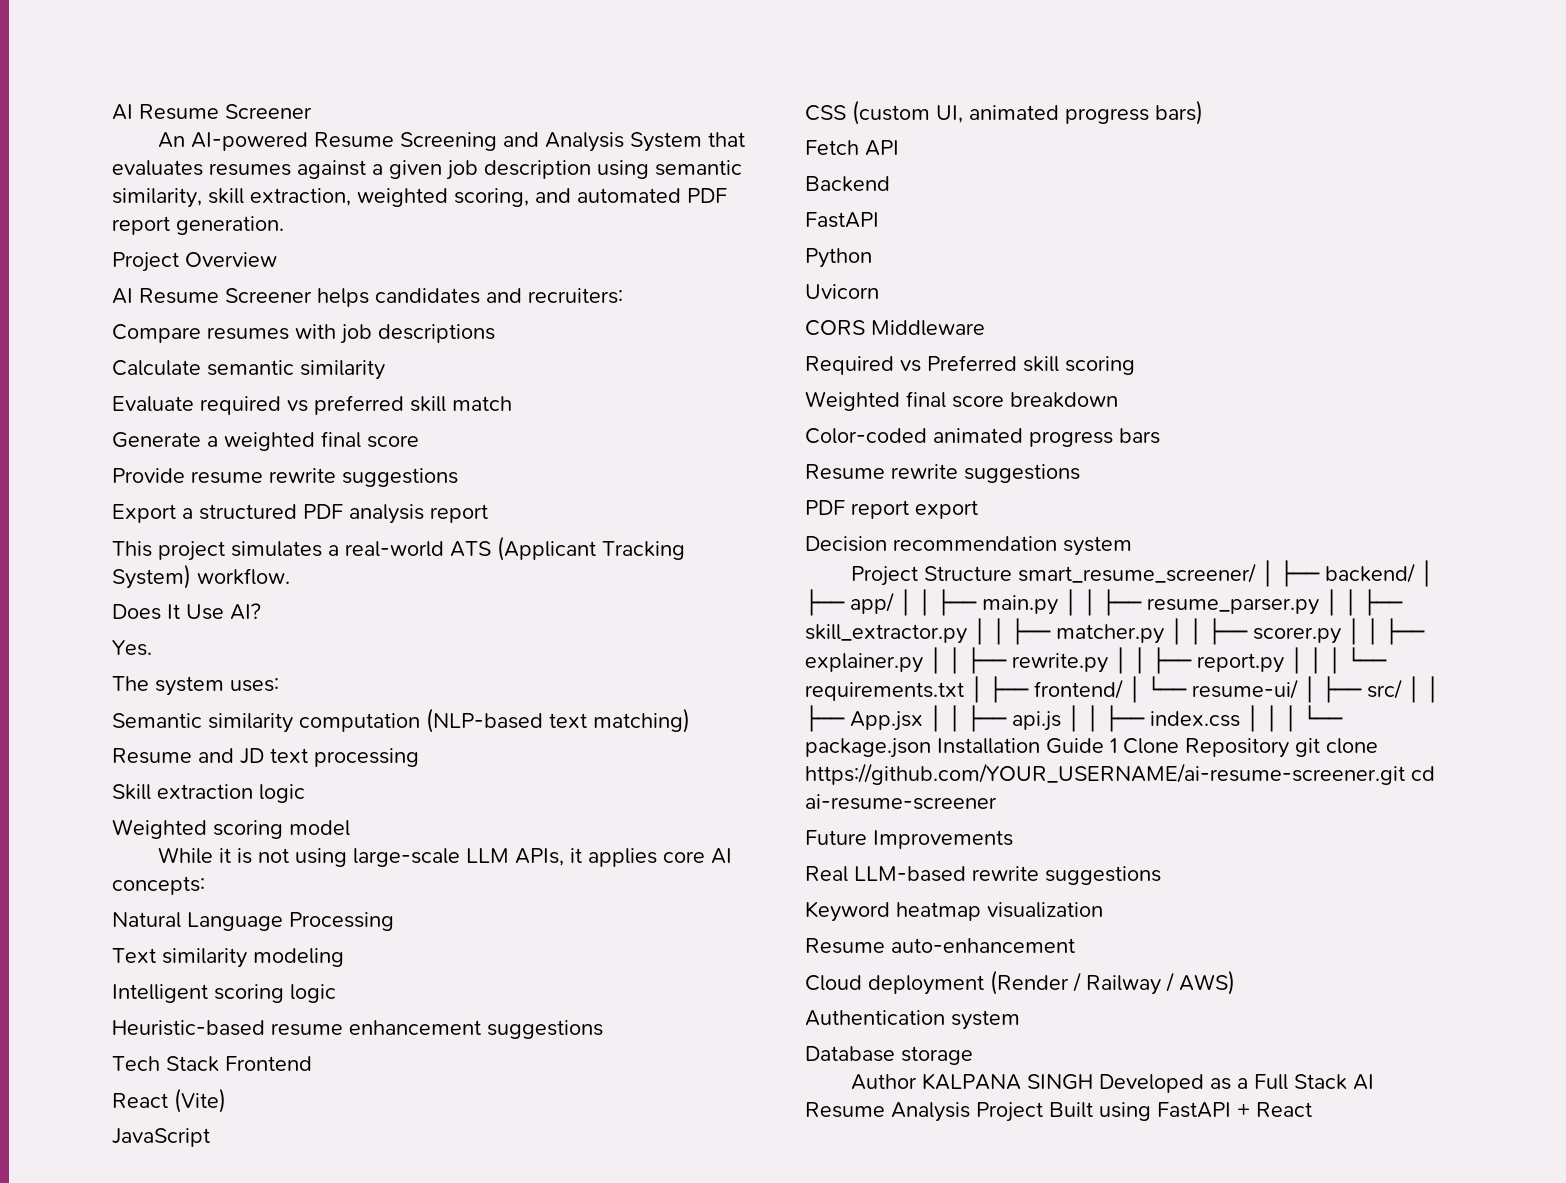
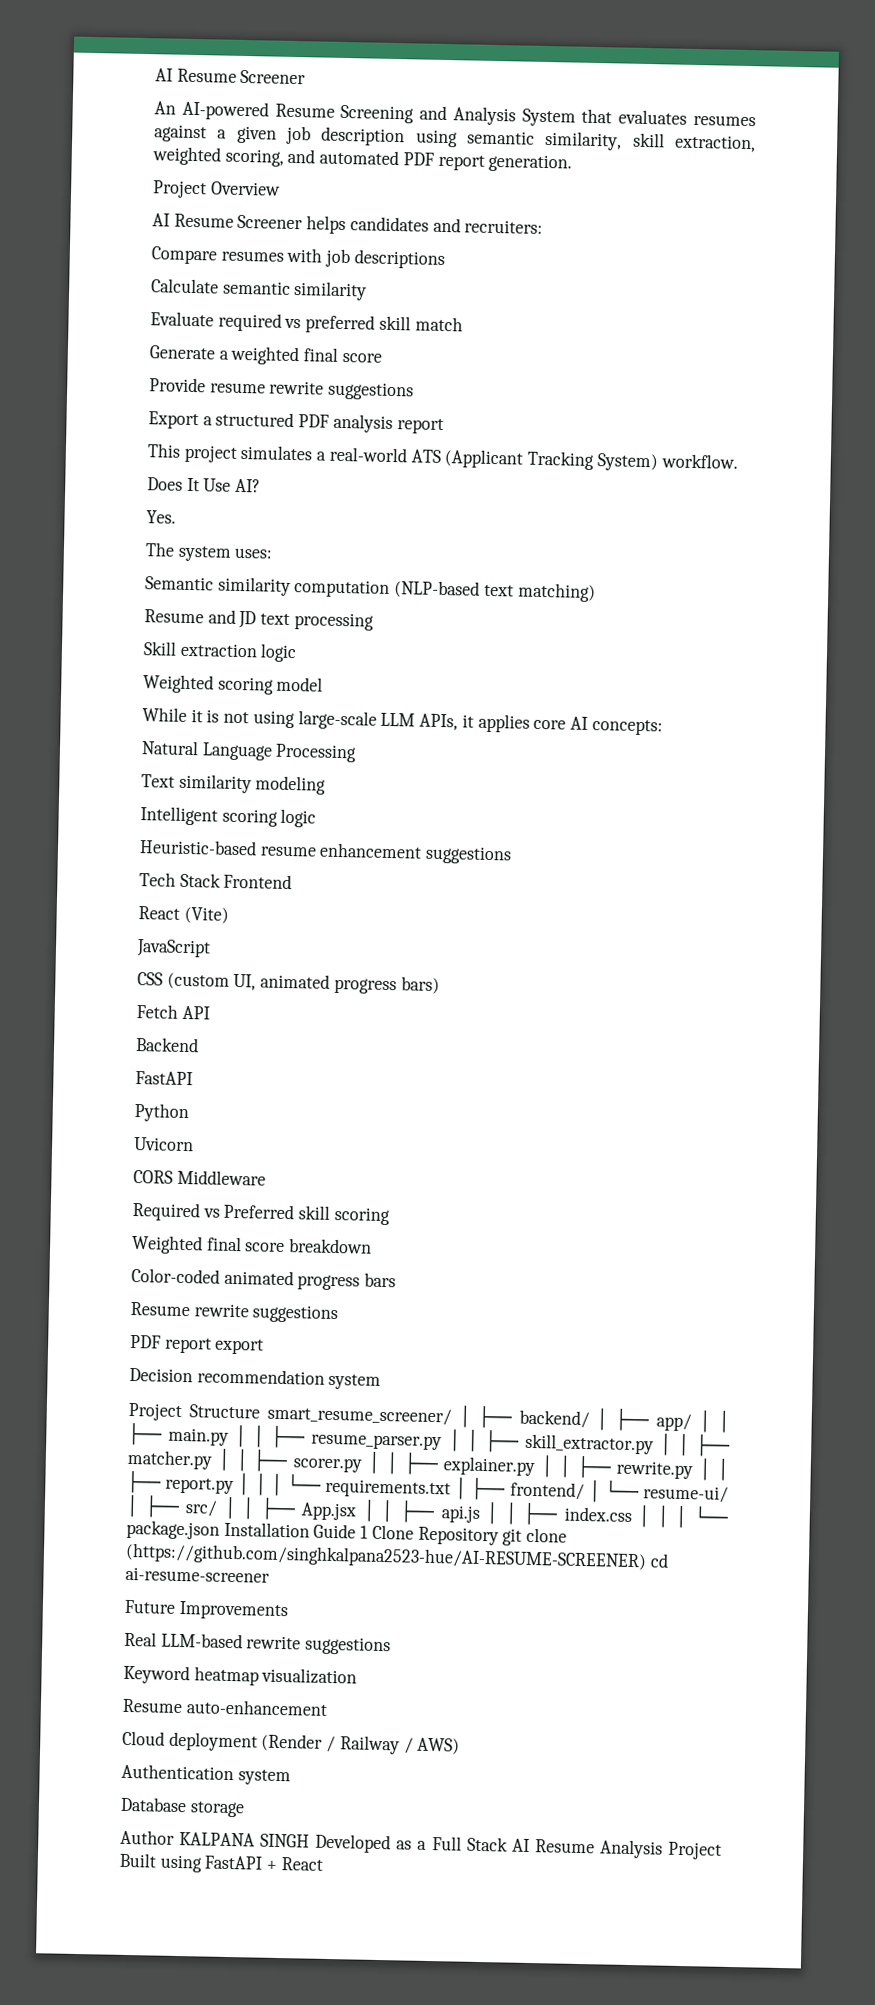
- Project Structure smart_resume_screener/ │ ├── backend/ │ ├── app/ │ │ ├── main.py │ │ ├── resume_parser.py │ │ ├── skill_extractor.py │ │ ├── matcher.py │ │ ├── scorer.py │ │ ├── explainer.py │ │ ├── rewrite.py │ │ ├── report.py │ │ │ └── requirements.txt │ ├── frontend/ │ └── resume-ui/ │ ├── src/ │ │ ├── App.jsx │ │ ├── api.js │ │ ├── index.css │ │ │ └── package.json Installation Guide 1 Clone Repository git clone https://github.com/YOUR_USERNAME/ai-resume-screener.git cd ai-resume-screener
+ Project Structure smart_resume_screener/ │ ├── backend/ │ ├── app/ │ │ ├── main.py │ │ ├── resume_parser.py │ │ ├── skill_extractor.py │ │ ├── matcher.py │ │ ├── scorer.py │ │ ├── explainer.py │ │ ├── rewrite.py │ │ ├── report.py │ │ │ └── requirements.txt │ ├── frontend/ │ └── resume-ui/ │ ├── src/ │ │ ├── App.jsx │ │ ├── api.js │ │ ├── index.css │ │ │ └── package.json Installation Guide 1 Clone Repository git clone (https://github.com/singhkalpana2523-hue/AI-RESUME-SCREENER) cd ai-resume-screener

